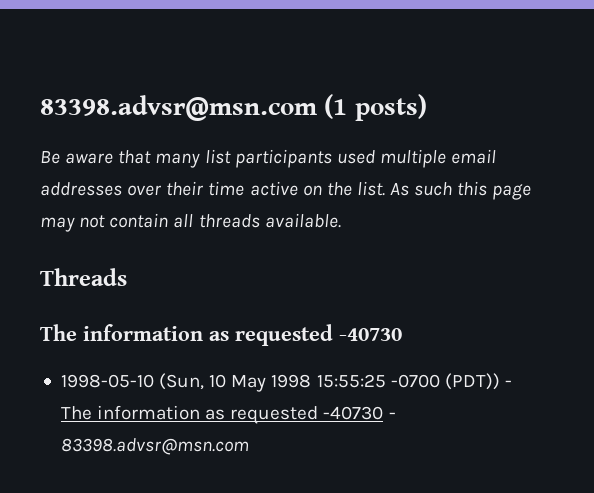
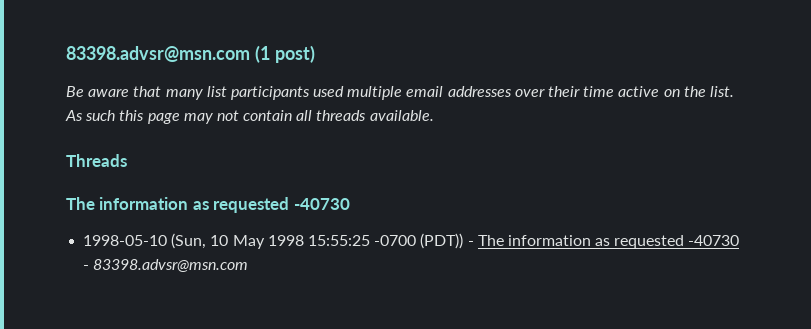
- 83398.advsr@msn.com (1 posts)
+ 83398.advsr@msn.com (1 post)

